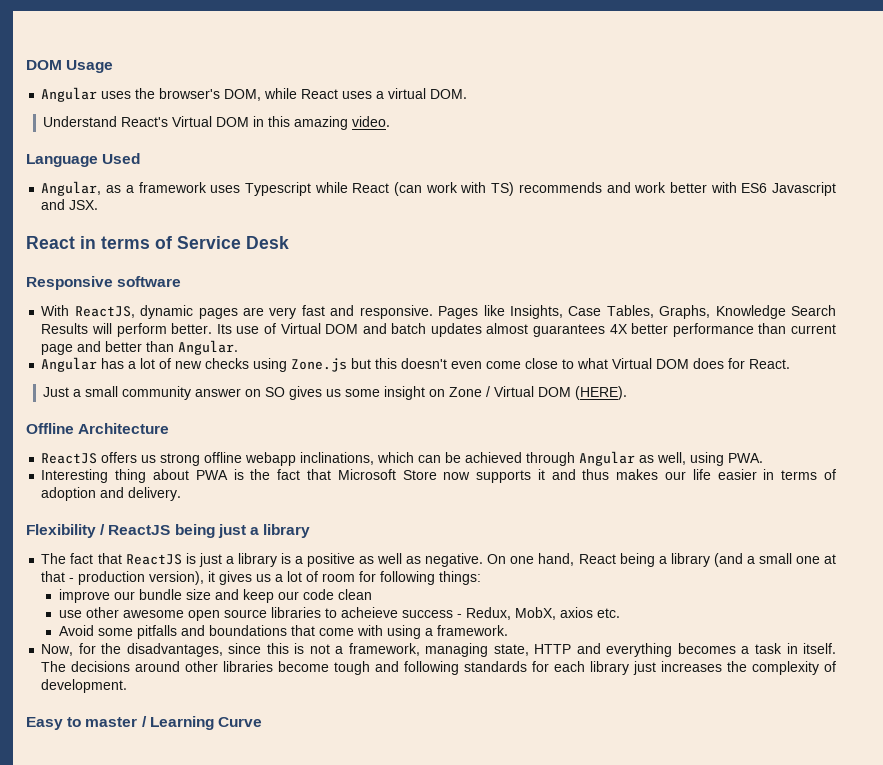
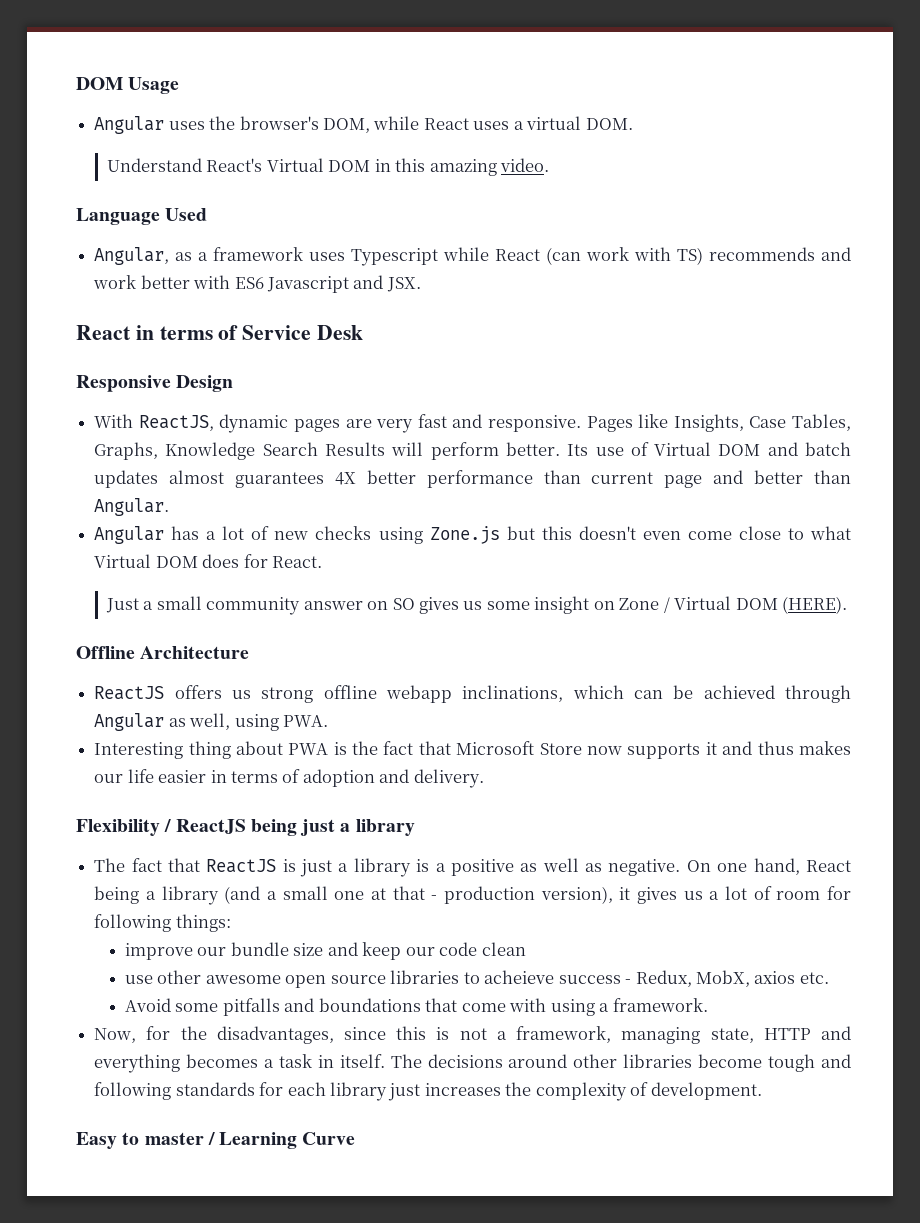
- Responsive software
+ Responsive Design

